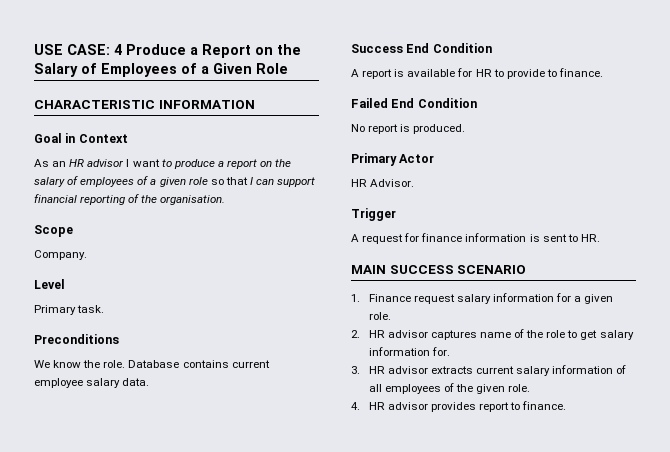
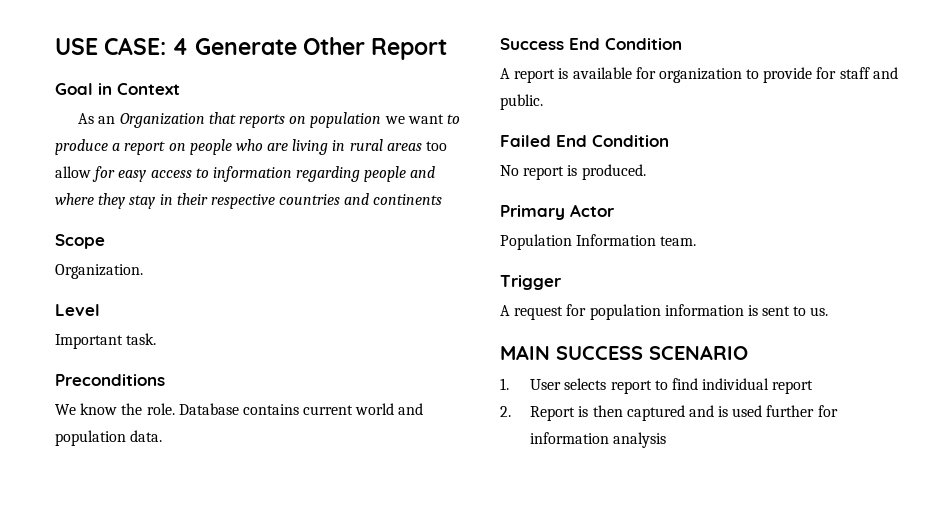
- USE CASE: 4 Produce a Report on the Salary of Employees of a Given Role
- CHARACTERISTIC INFORMATION
+ USE CASE: 4 Generate Other Report
- As an HR advisor I want to produce a report on the salary of employees of a given role so that I can support financial reporting of the organisation.
+ As an Organization that reports on population we want to produce a report on people who are living in rural areas too allow for easy access to information regarding people and where they stay in their respective countries and continents
- Company.
+ Organization.
- Primary task.
+ Important task.
- Database contains current employee salary data.
+ Database contains current world and population data.
- A report is available for HR to provide to finance.
+ A report is available for organization to provide for staff and public.
- HR Advisor.
+ Population Information team.
- A request for finance information is sent to HR.
+ A request for population information is sent to us.
- 1. Finance request salary information for a given role.
- 2. HR advisor captures name of the role to get salary information for.
- 3. HR advisor extracts current salary information of all employees of the given role.
- 4. HR advisor provides report to finance.
+ 1. User selects report to find individual report
+ 2. Report is then captured and is used further for information analysis

